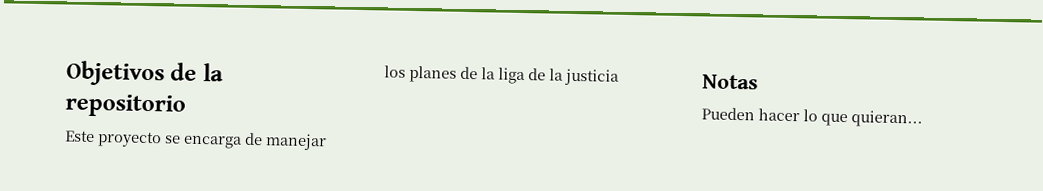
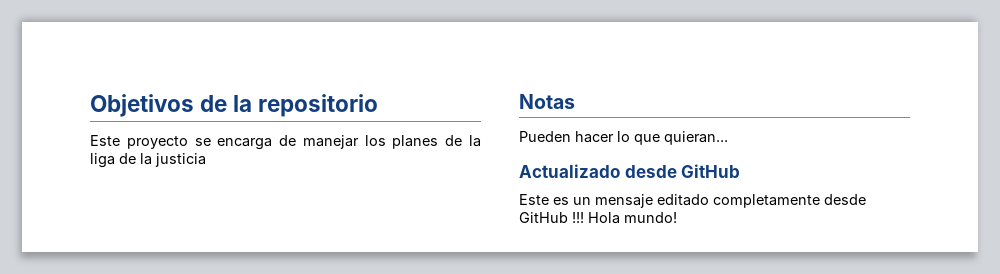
+ Actualizado desde GitHub
+ Este es un mensaje editado completamente desde GitHub !!! Hola mundo!

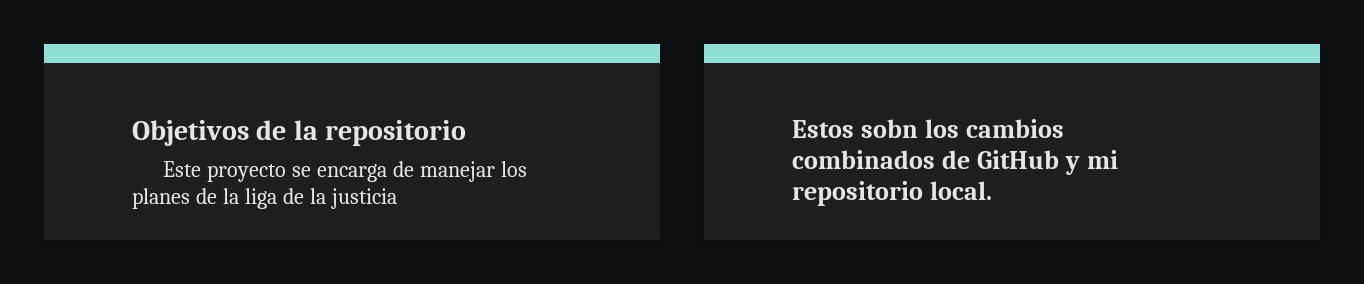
- Notas
- Pueden hacer lo que quieran...
- Actualizado desde GitHub
- Este es un mensaje editado completamente desde GitHub !!! Hola mundo!
+ Estos sobn los cambios combinados de GitHub y mi repositorio local.

